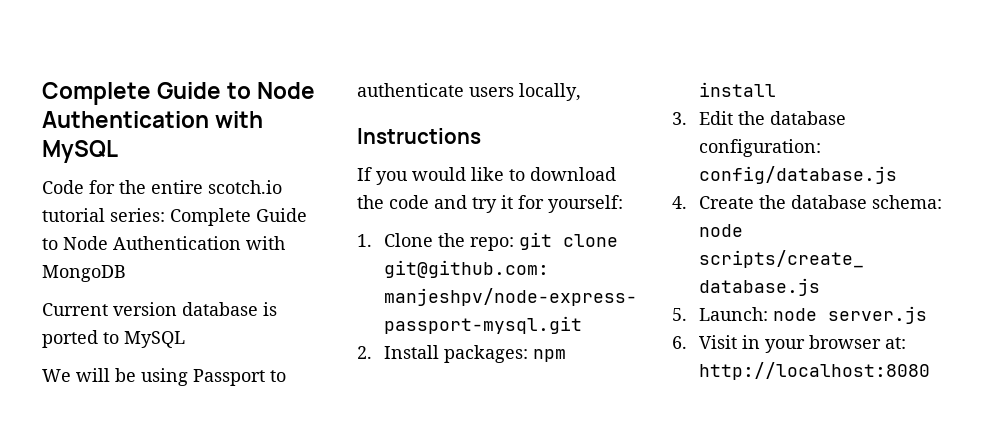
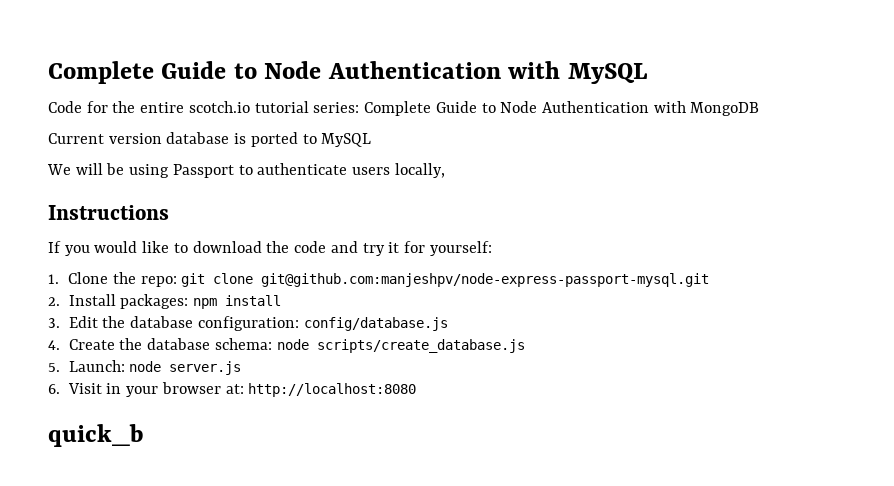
+ quick_b

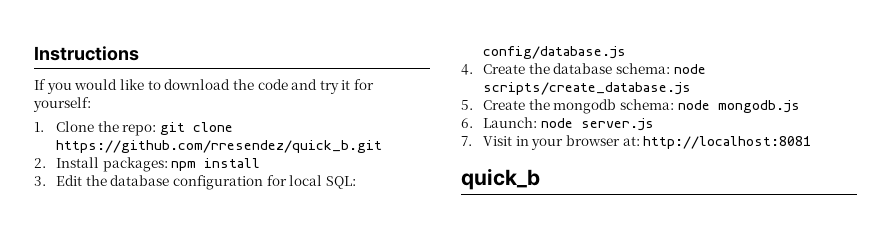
- Complete Guide to Node Authentication with MySQL
- Code for the entire scotch.io tutorial series: Complete Guide to Node Authentication with MongoDB
- Current version database is ported to MySQL
- We will be using Passport to authenticate users locally,
- 1. Clone the repo: git clone git@github.com:manjeshpv/node-express-passport-mysql.git
+ 1. Clone the repo: git clone https://github.com/rresendez/quick_b.git
- 3. Edit the database configuration: config/database.js
+ 3. Edit the database configuration for local SQL: config/database.js
- 5. Launch: node server.js
+ 5. Create the mongodb schema: node mongodb.js
+ 6. Launch: node server.js
- 6. Visit in your browser at: http://localhost:8080
+ 7. Visit in your browser at: http://localhost:8081

